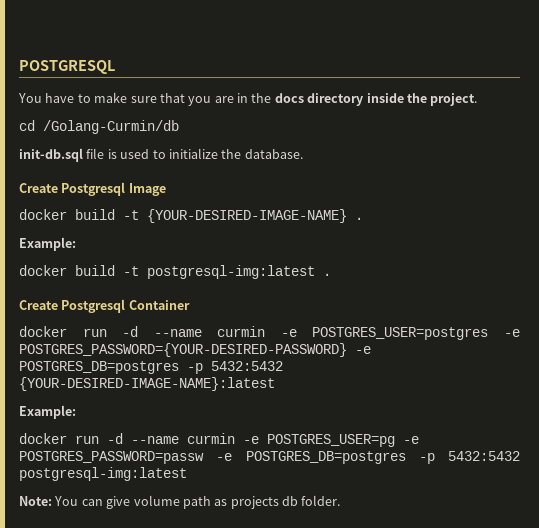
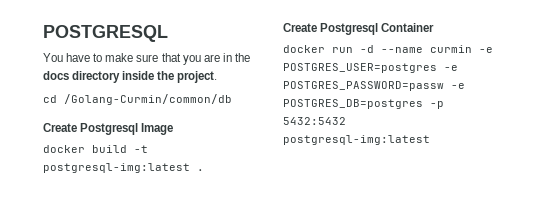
- cd /Golang-Curmin/db
- init-db.sql file is used to initialize the database.
+ cd /Golang-Curmin/common/db
  Create Postgresql Image
- docker build -t {YOUR-DESIRED-IMAGE-NAME} .
- Example:
- docker run -d --name curmin -e POSTGRES_USER=postgres -e POSTGRES_PASSWORD={YOUR-DESIRED-PASSWORD} -e POSTGRES_DB=postgres -p 5432:5432 {YOUR-DESIRED-IMAGE-NAME}:latest
- Example:
- docker run -d --name curmin -e POSTGRES_USER=pg -e POSTGRES_PASSWORD=passw -e POSTGRES_DB=postgres -p 5432:5432 postgresql-img:latest
+ docker run -d --name curmin -e POSTGRES_USER=postgres -e POSTGRES_PASSWORD=passw -e POSTGRES_DB=postgres -p 5432:5432 postgresql-img:latest
- Note: You can give volume path as projects db folder.

